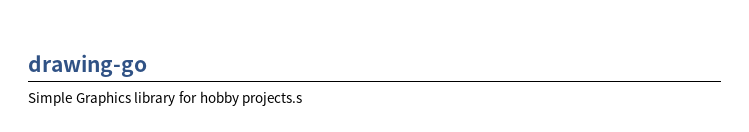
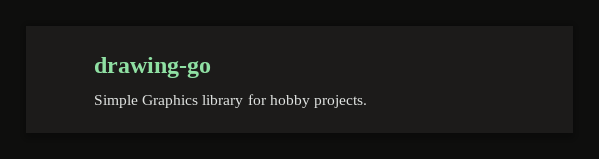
- Simple Graphics library for hobby projects.s
+ Simple Graphics library for hobby projects.

